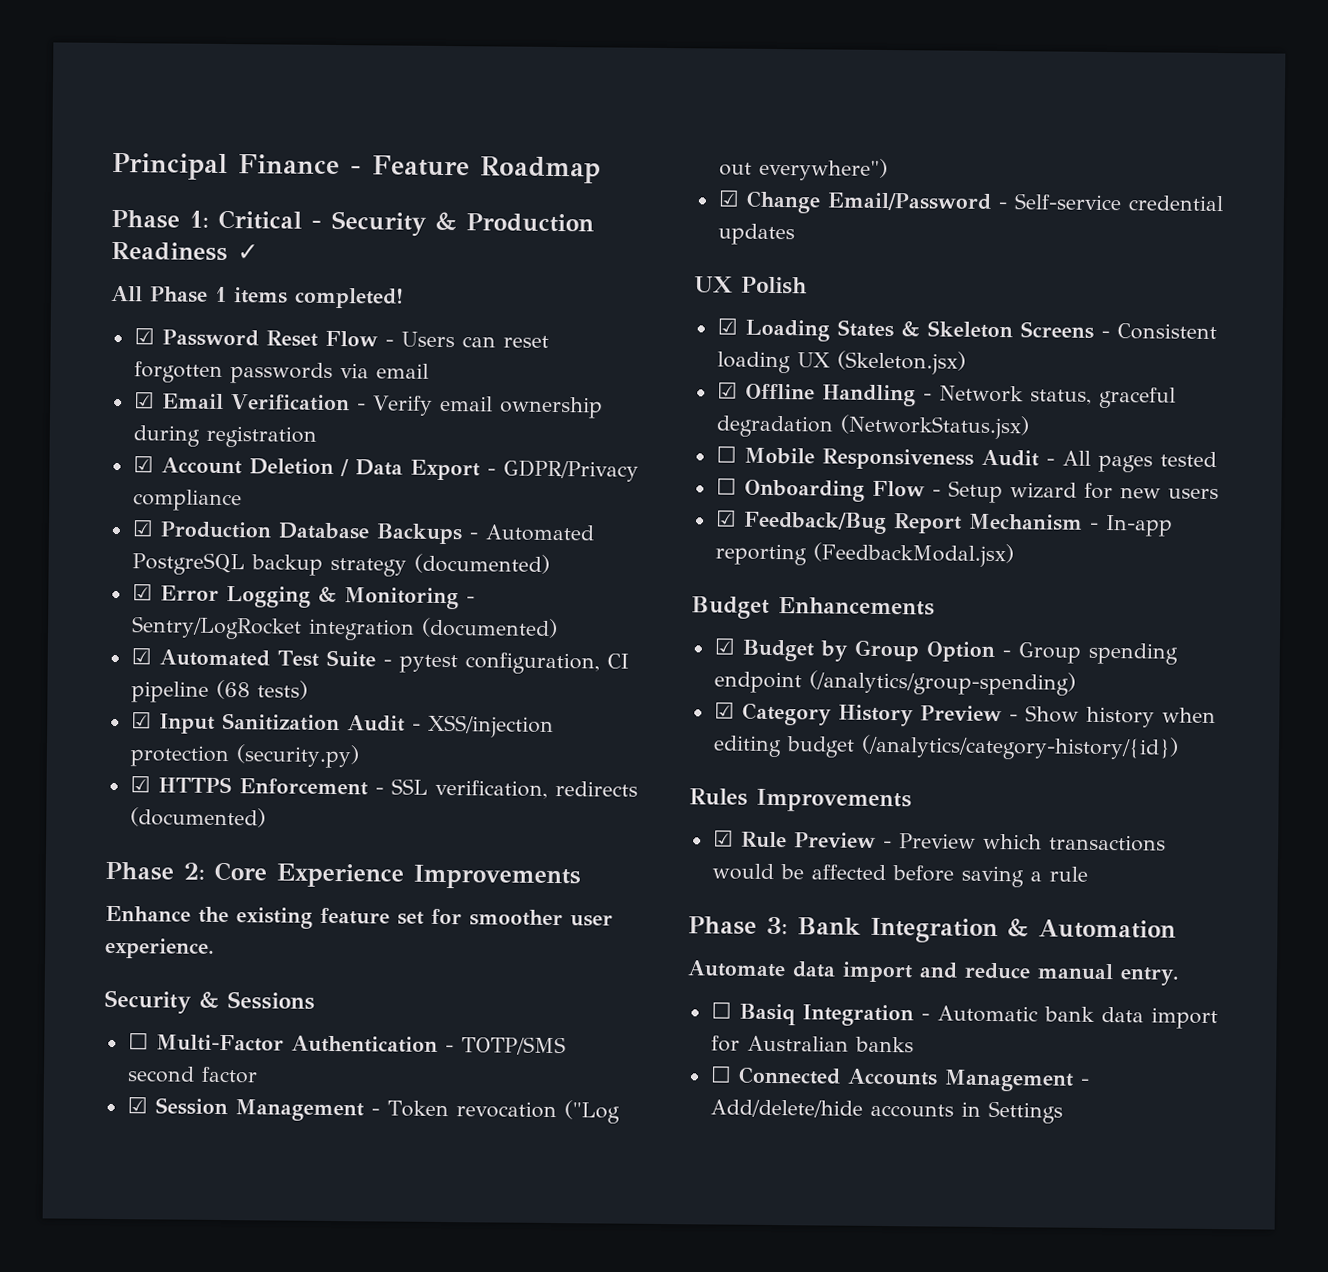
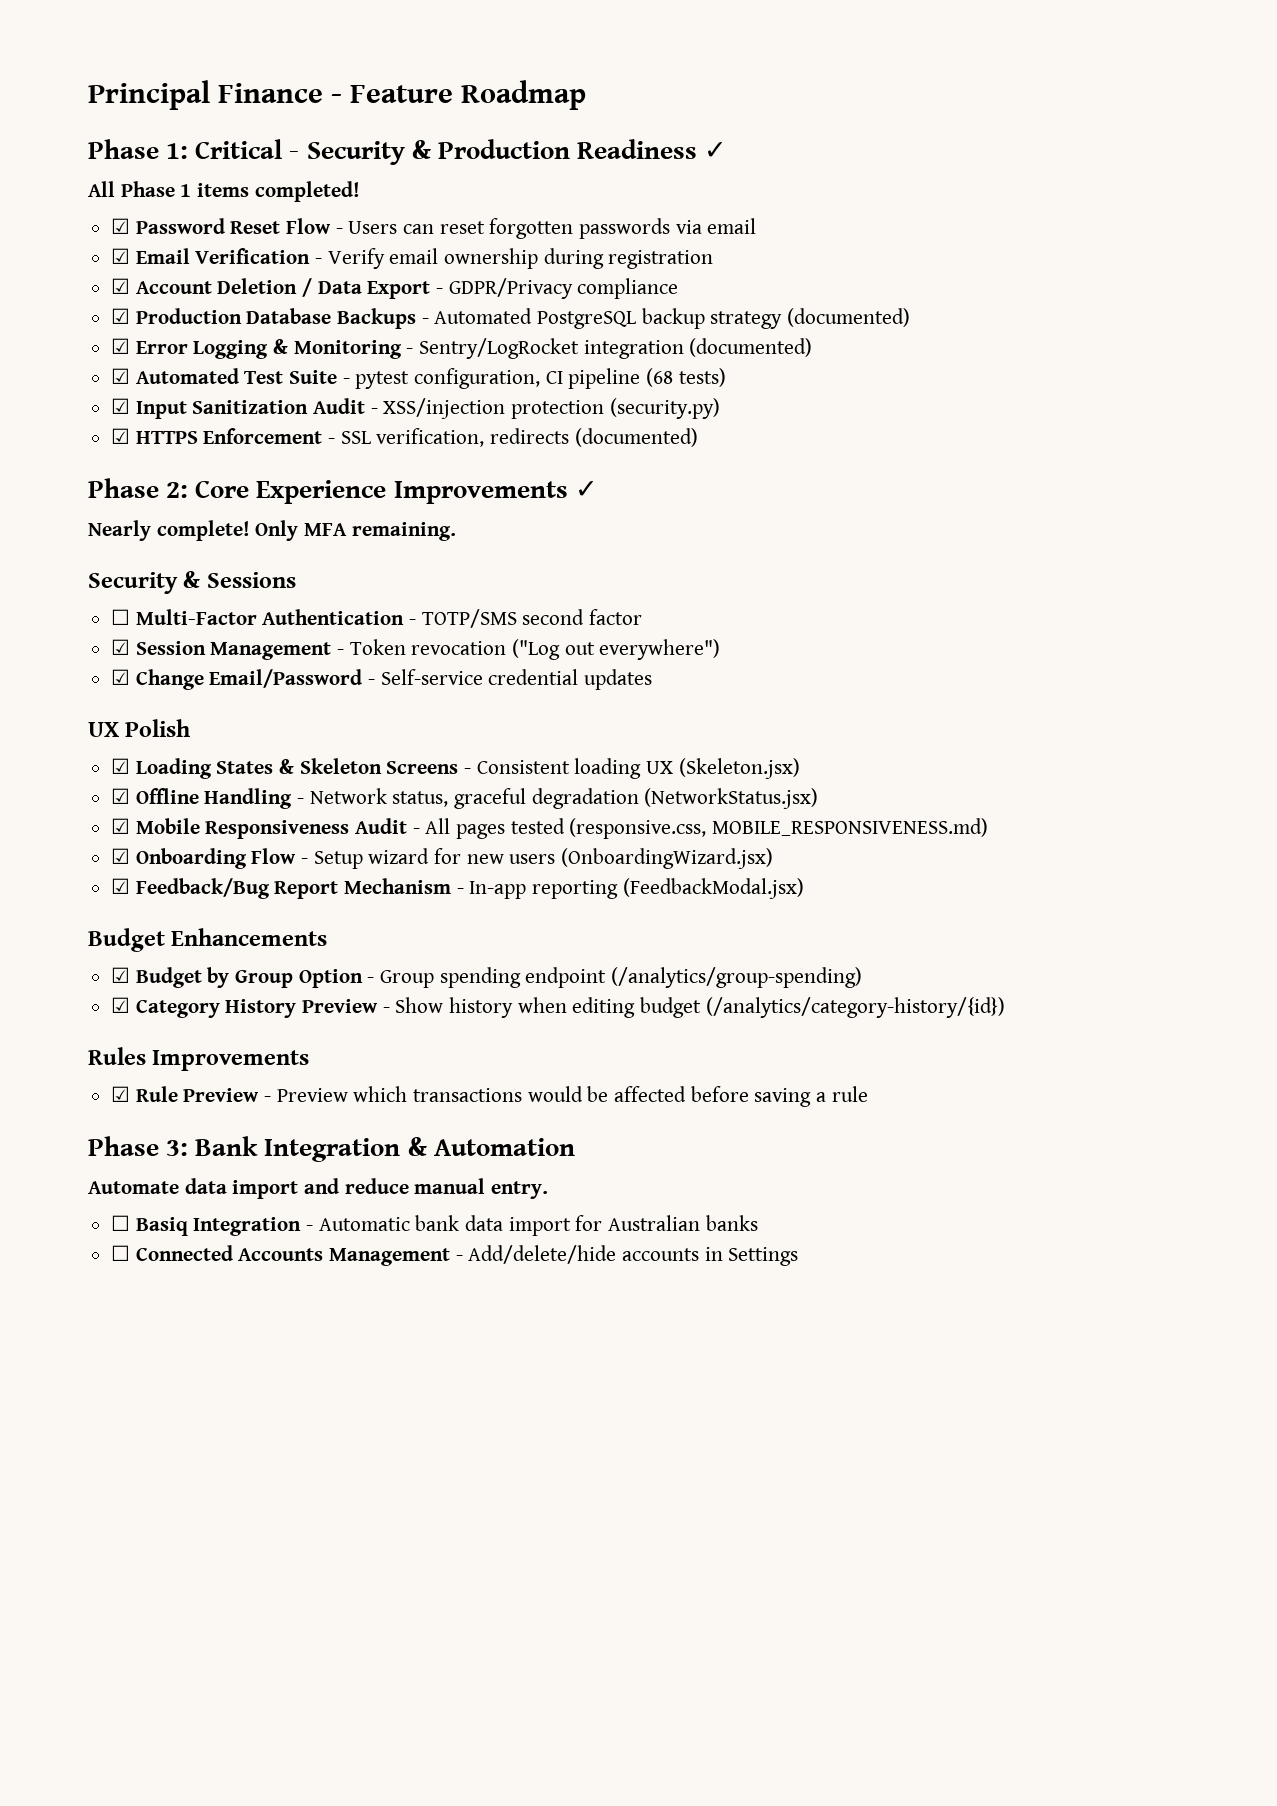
- Phase 2: Core Experience Improvements
- Enhance the existing feature set for smoother user experience.
+ Phase 2: Core Experience Improvements ✓
+ Nearly complete! Only MFA remaining.
- ☐ Mobile Responsiveness Audit - All pages tested
- ☐ Onboarding Flow - Setup wizard for new users
+ ☑ Mobile Responsiveness Audit - All pages tested (responsive.css, MOBILE_RESPONSIVENESS.md)
+ ☑ Onboarding Flow - Setup wizard for new users (OnboardingWizard.jsx)

